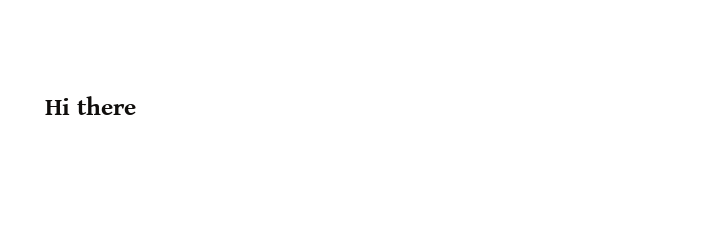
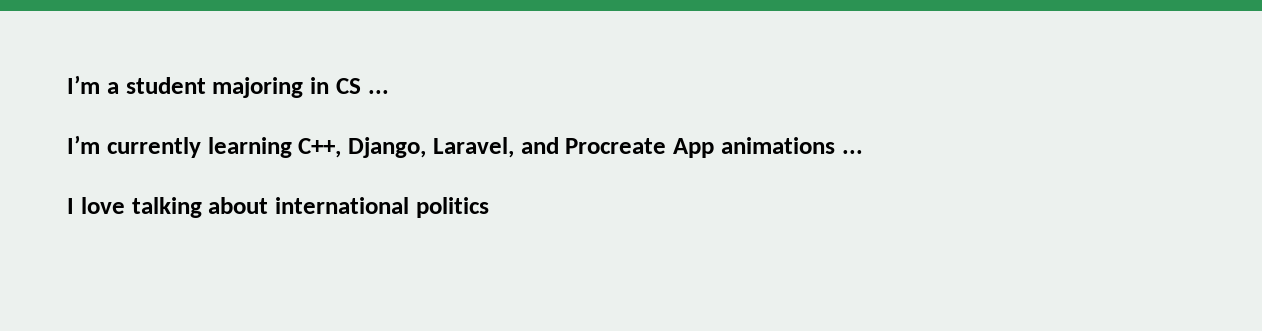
- Hi there
+ I’m a student majoring in CS ...
+ I’m currently learning C++, Django, Laravel, and Procreate App animations ...
+ I love talking about international politics

